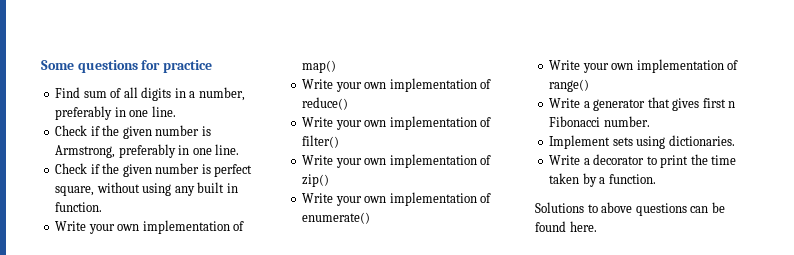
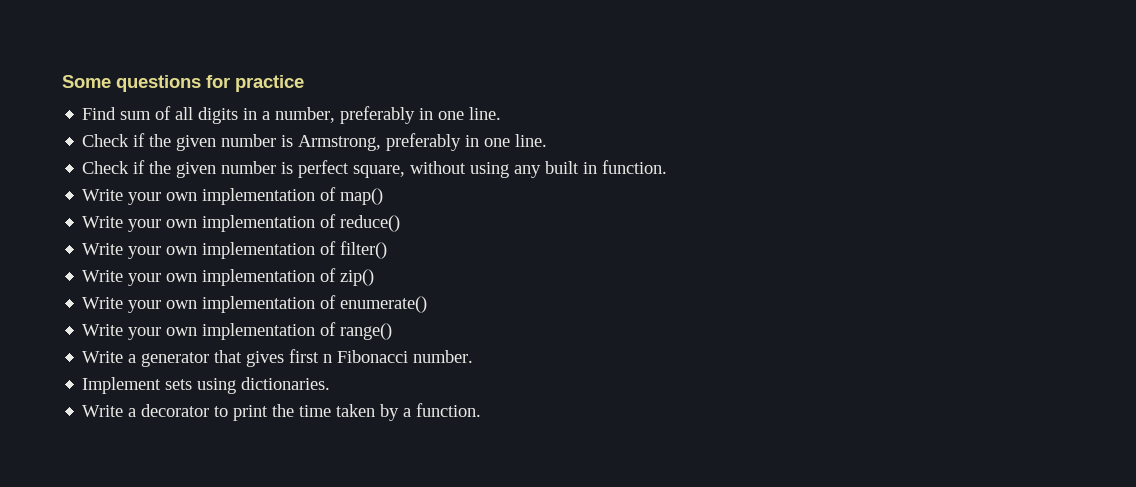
- Solutions to above questions can be found here.

